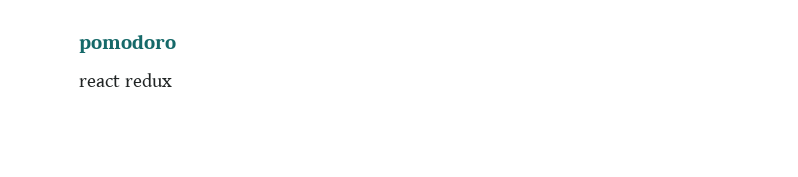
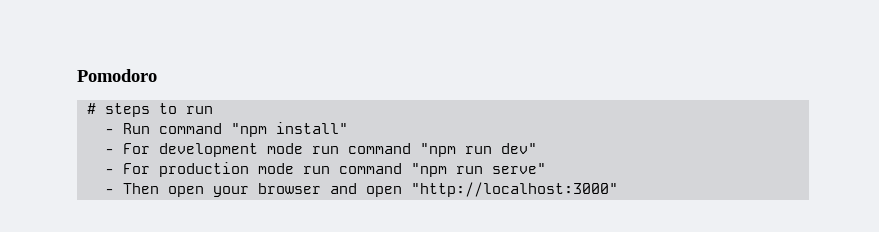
- pomodoro
- react redux
+ Pomodoro
+ # steps to run
+ - Run command "npm install"
+ - For development mode run command "npm run dev"
+ - For production mode run command "npm run serve"
+ - Then open your browser and open "http://localhost:3000"

